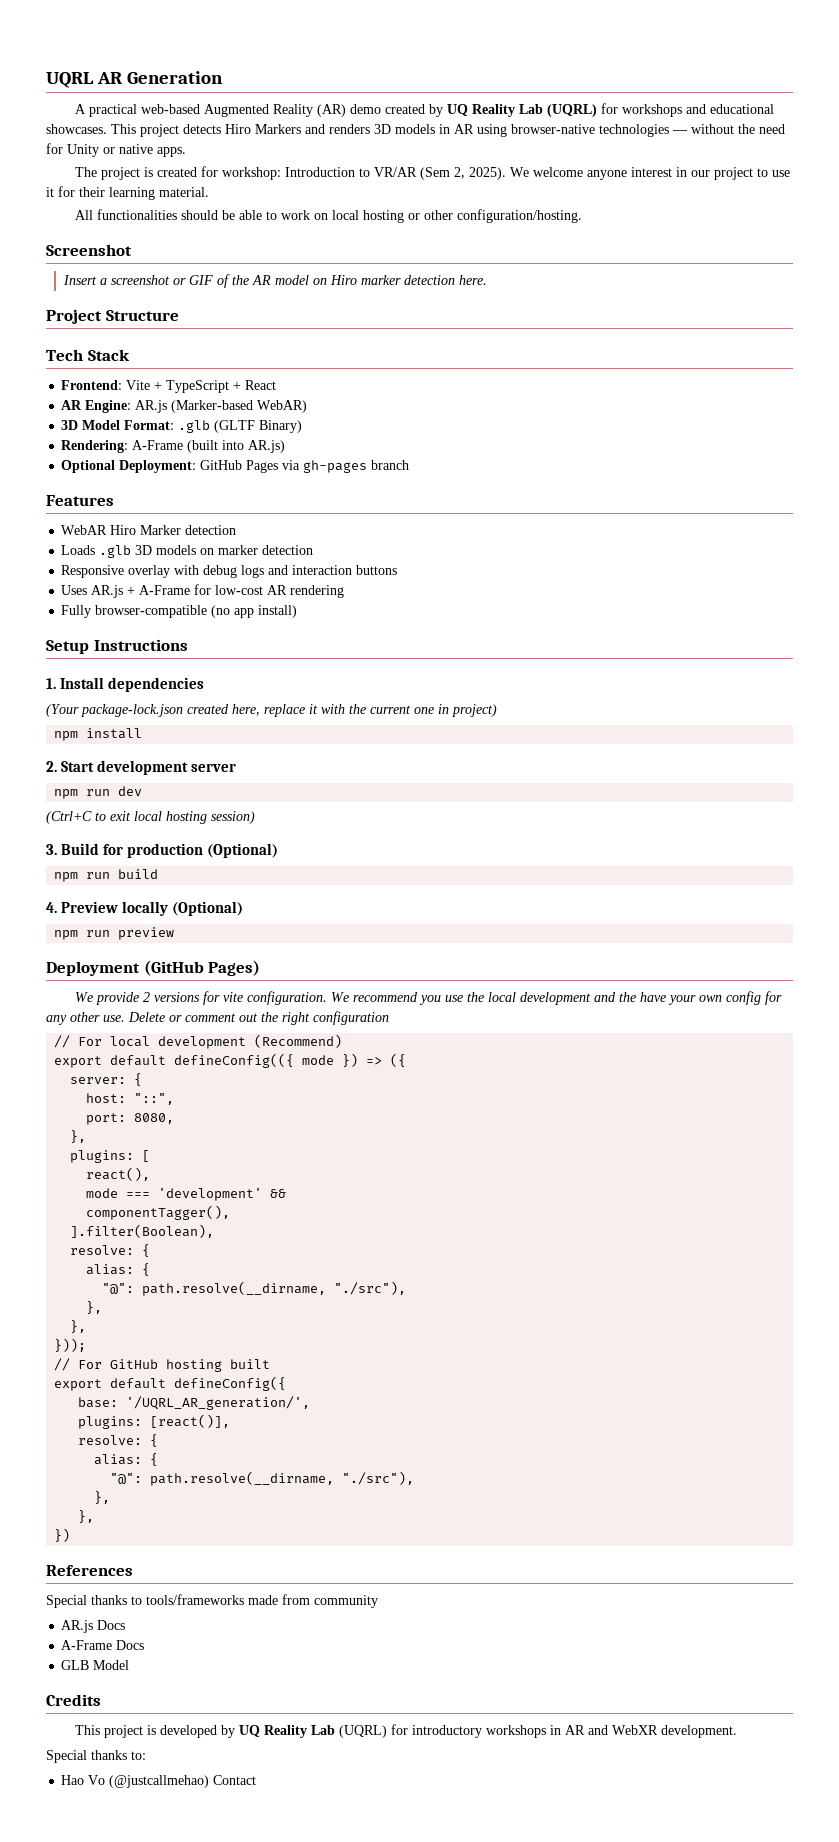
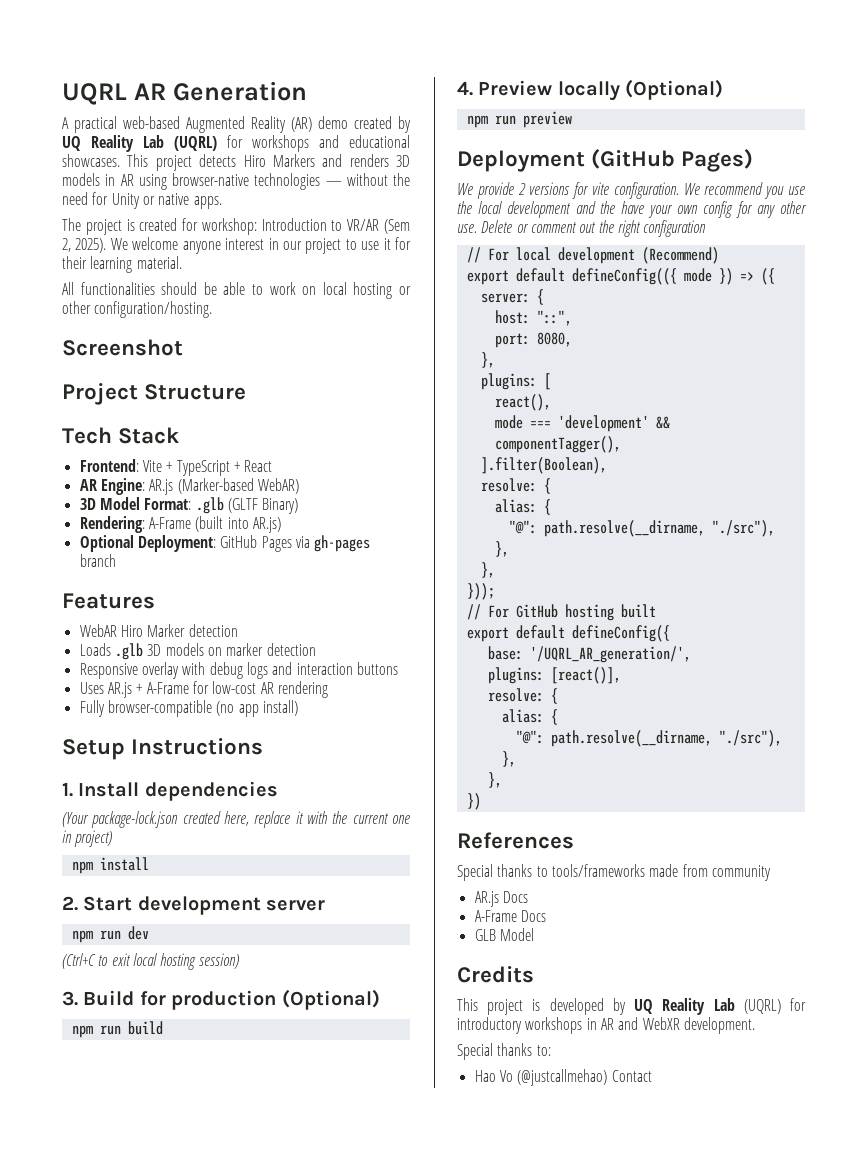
- Insert a screenshot or GIF of the AR model on Hiro marker detection here.

